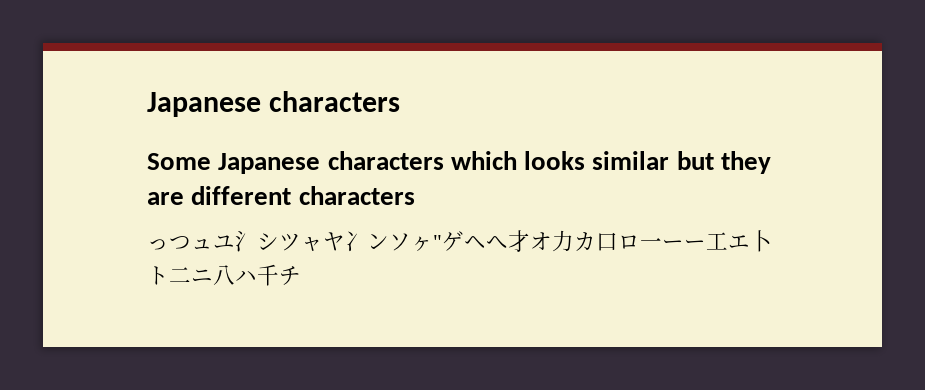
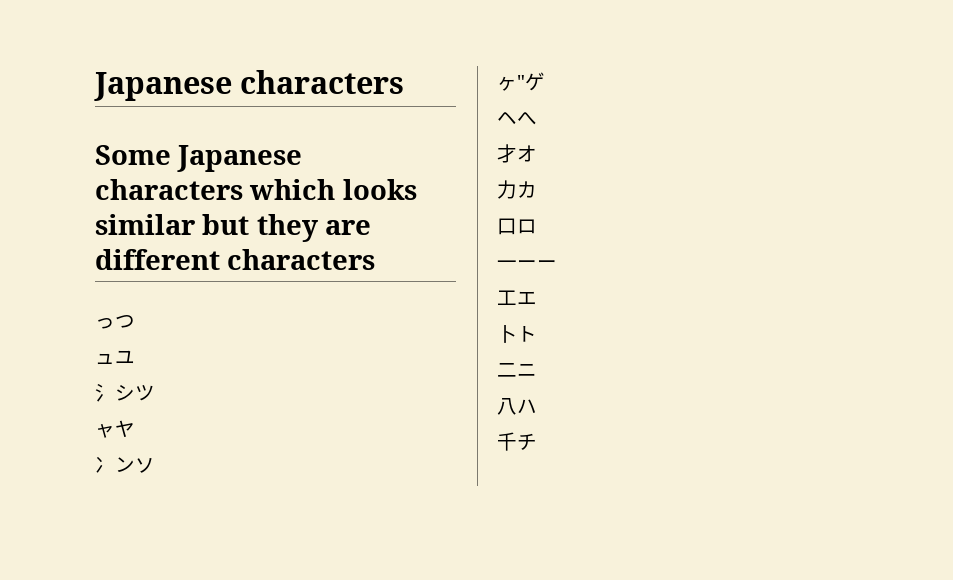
- っつュユ氵シツャヤ冫ンソヶ"ゲヘへ才オ力カ口ロ一ーー工エ卜ト二ニ八ハ千チ
+ っつ
+ ュユ
+ 氵シツ
+ ャヤ
+ 冫ンソ
+ ヶ"ゲ
+ ヘへ
+ 才オ
+ 力カ
+ 口ロ
+ 一ーー
+ 工エ
+ 卜ト
+ 二ニ
+ 八ハ
+ 千チ

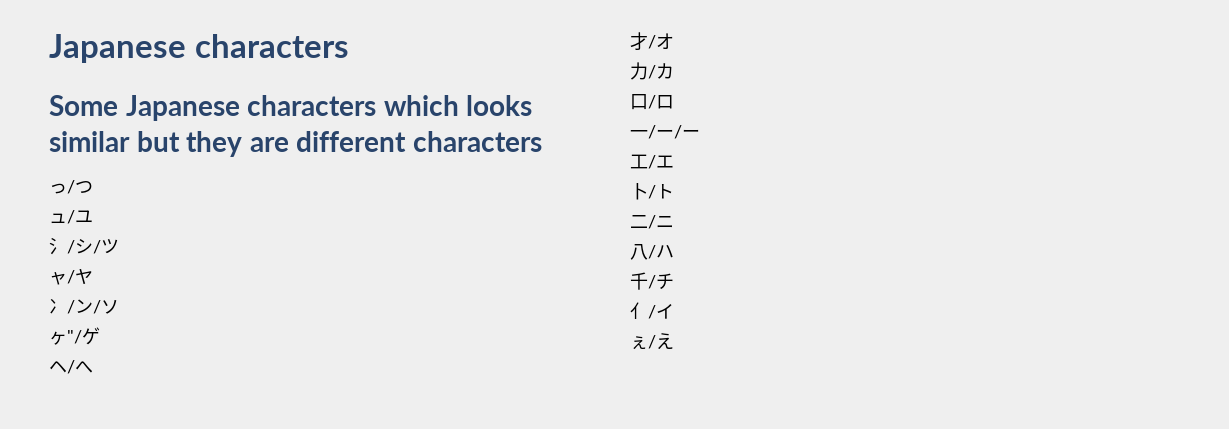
- っつ
+ っ/つ
- ュユ
+ ュ/ユ
- 氵シツ
+ 氵/シ/ツ
- ャヤ
+ ャ/ヤ
- 冫ンソ
+ 冫/ン/ソ
- ヶ"ゲ
+ ヶ"/ゲ
- ヘへ
+ ヘ/へ
- 才オ
+ 才/オ
- 力カ
+ 力/カ
- 口ロ
+ 口/ロ
- 一ーー
+ 一/ー/ー
- 工エ
+ 工/エ
- 卜ト
+ 卜/ト
- 二ニ
+ 二/ニ
- 八ハ
+ 八/ハ
- 千チ
+ 千/チ
+ 亻/イ
+ ぇ/え

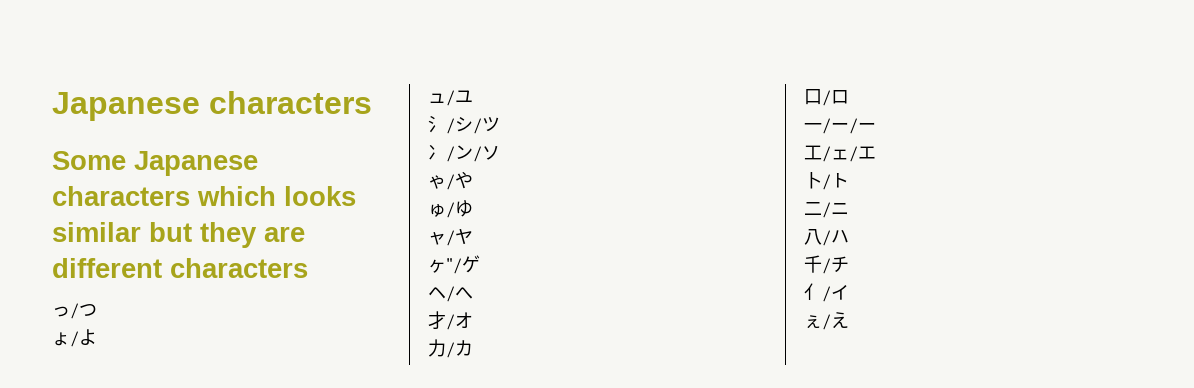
+ ょ/よ
- ャ/ヤ
+ ゃ/や
+ ゅ/ゆ
+ ャ/ヤ
- 工/エ
+ 工/ェ/エ

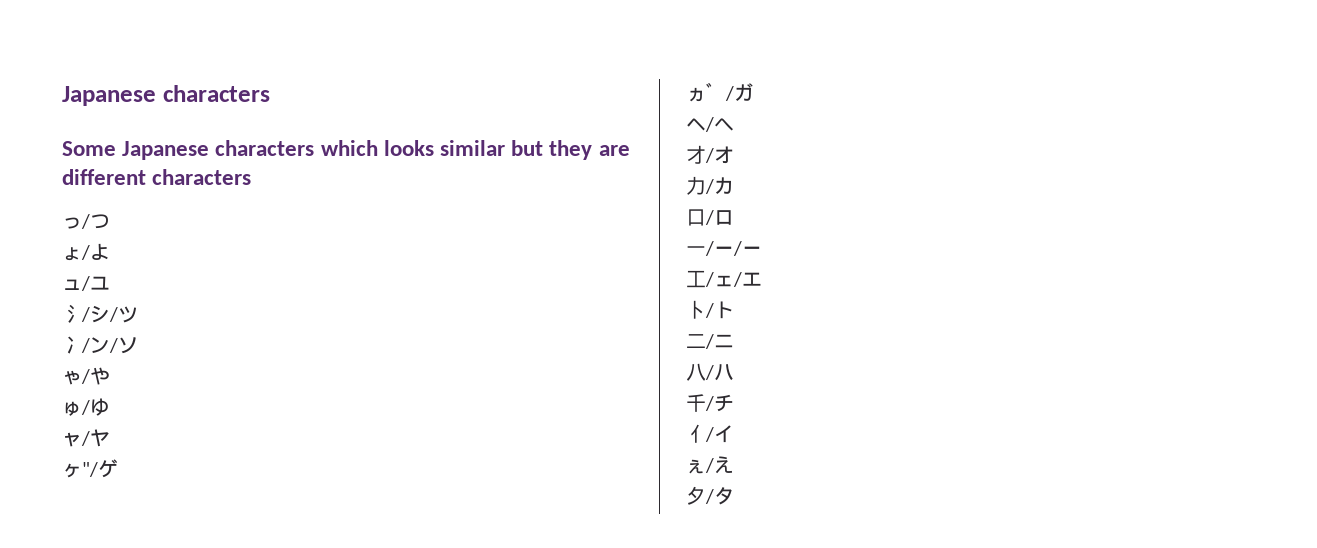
+ ヵ゛/ガ
+ 夕/タ

